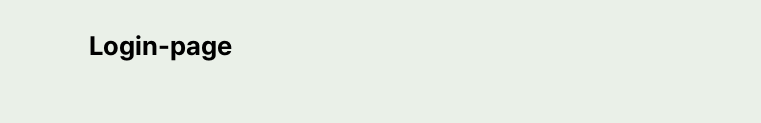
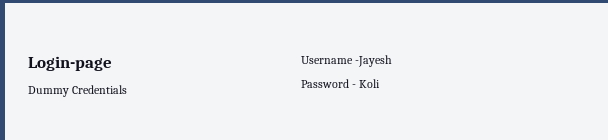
+ Dummy Credentials
+ Username -Jayesh
+ Password - Koli

